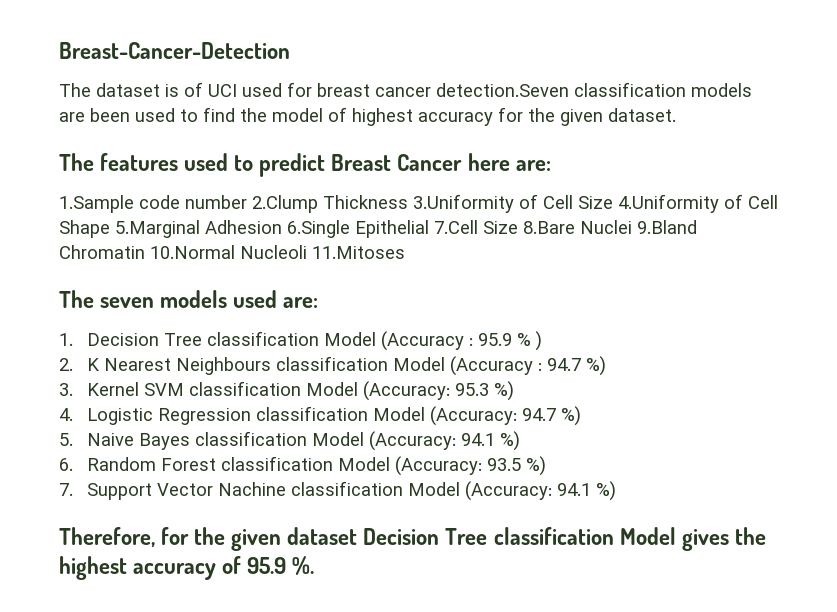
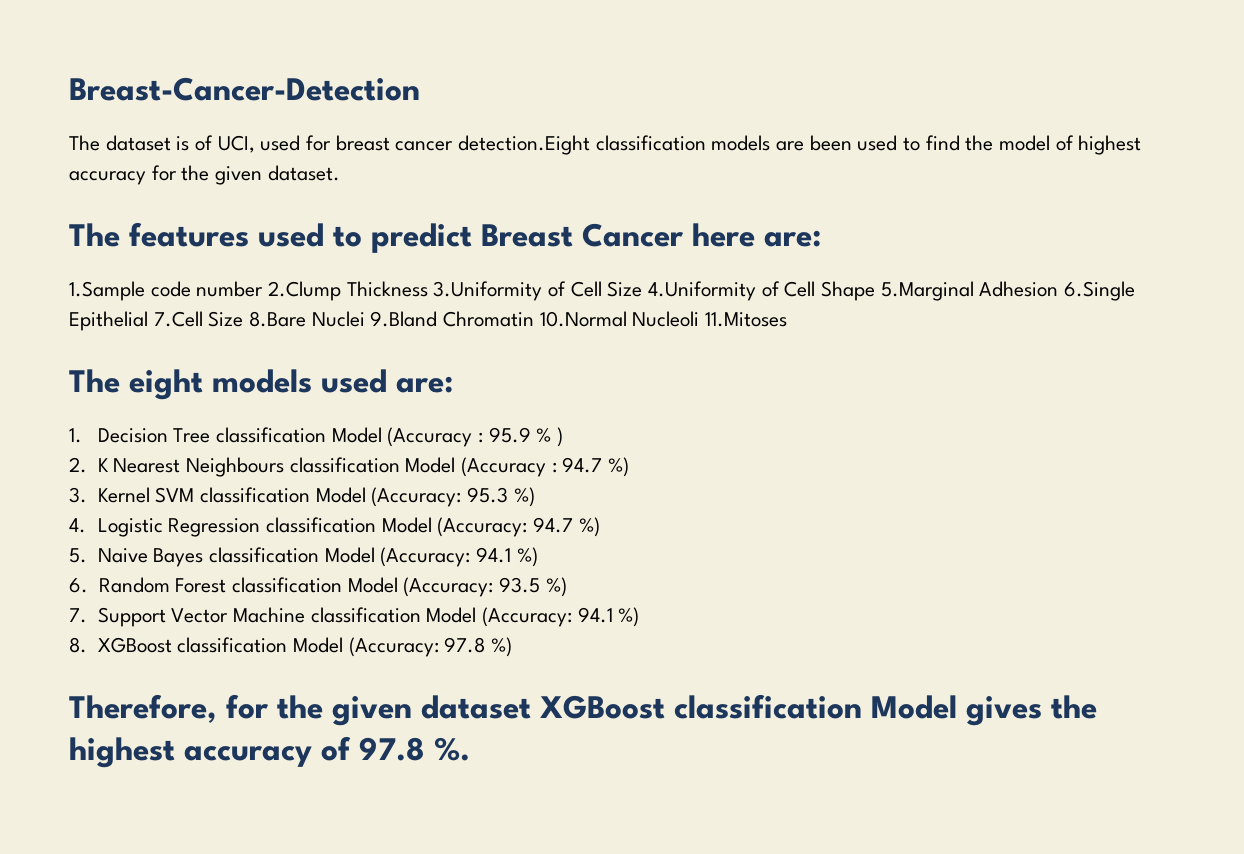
- The dataset is of UCI used for breast cancer detection.Seven classification models are been used to find the model of highest accuracy for the given dataset.
+ The dataset is of UCI, used for breast cancer detection.Eight classification models are been used to find the model of highest accuracy for the given dataset.
- The seven models used are:
+ The eight models used are:
- 7. Support Vector Nachine classification Model (Accuracy: 94.1 %)
+ 7. Support Vector Machine classification Model (Accuracy: 94.1 %)
+ 8. XGBoost classification Model (Accuracy: 97.8 %)
- Therefore, for the given dataset Decision Tree classification Model gives the highest accuracy of 95.9 %.
+ Therefore, for the given dataset XGBoost classification Model gives the highest accuracy of 97.8 %.

